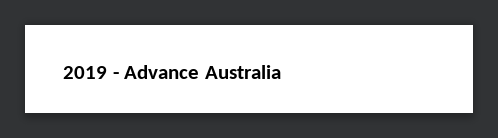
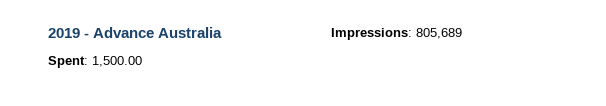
+ Spent: 1,500.00
+ Impressions: 805,689

